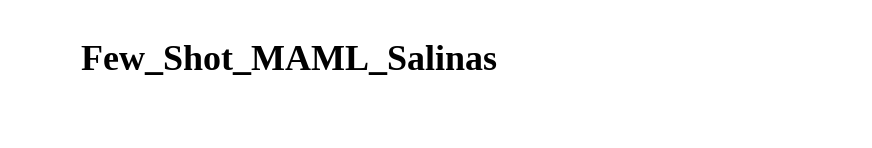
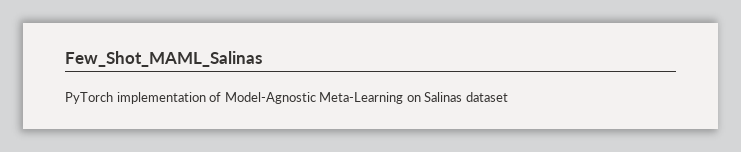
+ PyTorch implementation of Model-Agnostic Meta-Learning on Salinas dataset

